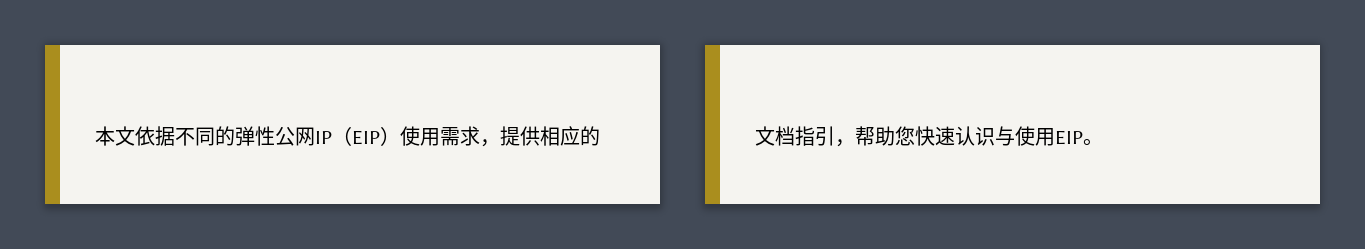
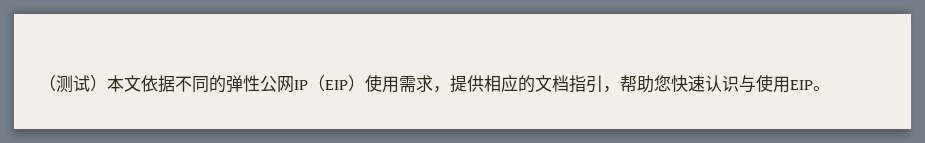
- 本文依据不同的弹性公网IP（EIP）使用需求，提供相应的文档指引，帮助您快速认识与使用EIP。
+ （测试）本文依据不同的弹性公网IP（EIP）使用需求，提供相应的文档指引，帮助您快速认识与使用EIP。

